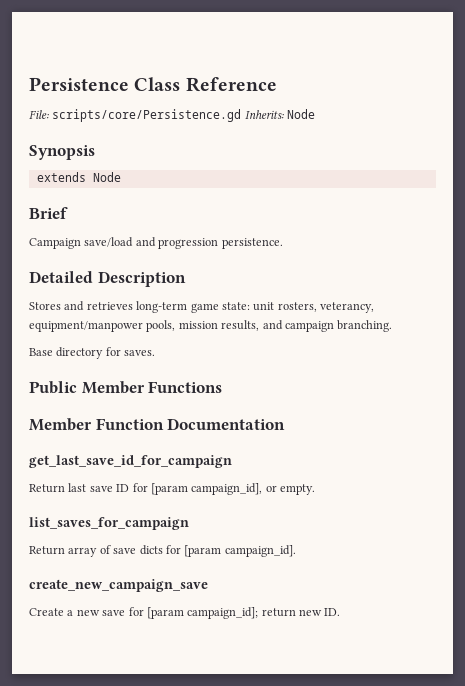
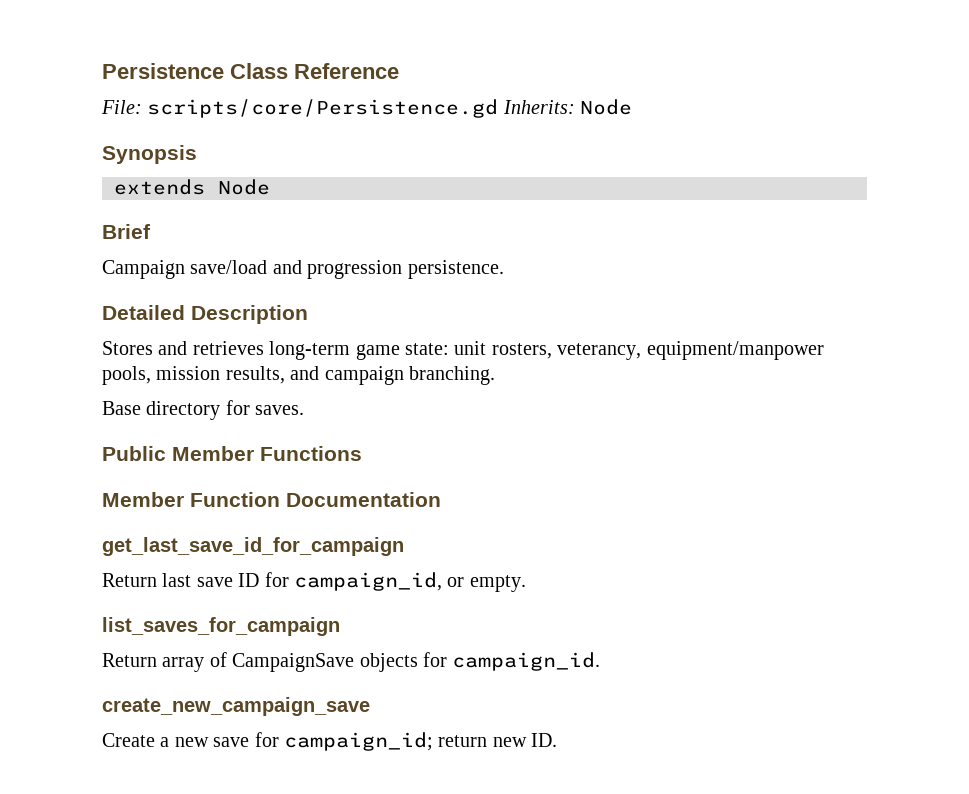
- Return last save ID for [param campaign_id], or empty.
+ Return last save ID for campaign_id, or empty.
- Return array of save dicts for [param campaign_id].
+ Return array of CampaignSave objects for campaign_id.
- Create a new save for [param campaign_id]; return new ID.
+ Create a new save for campaign_id; return new ID.

